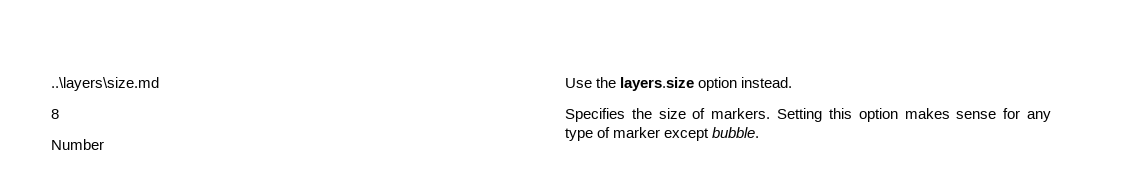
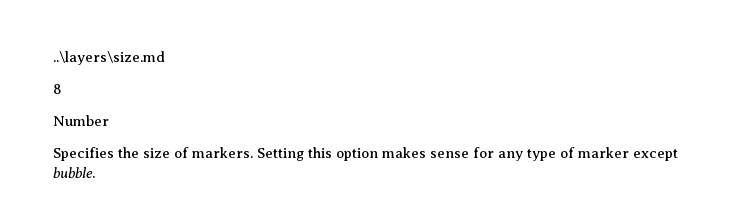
- Use the layers.size option instead.

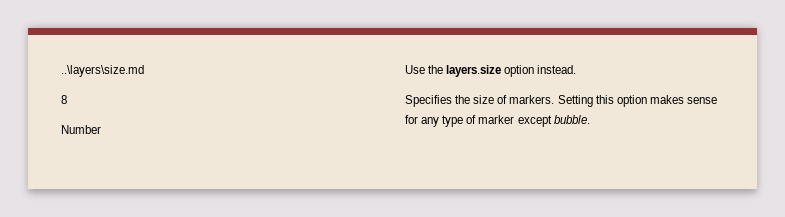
+ Use the layers.size option instead.

